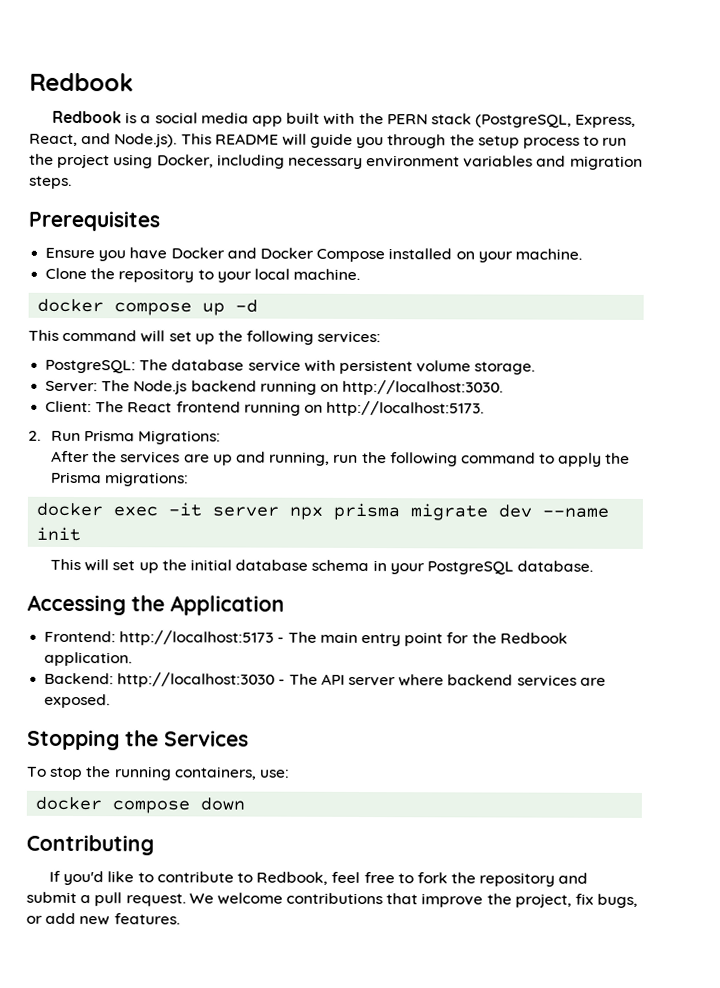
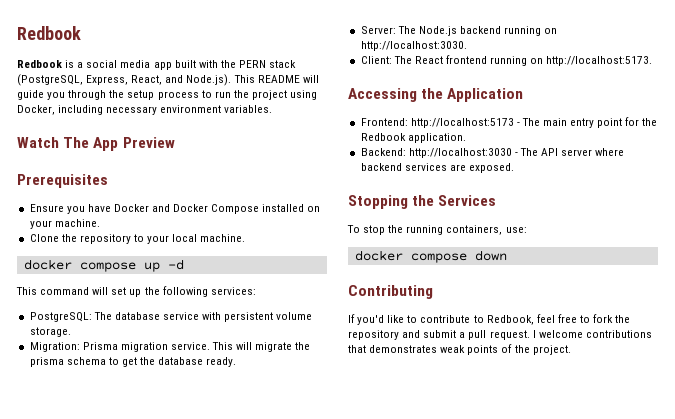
- Redbook is a social media app built with the PERN stack (PostgreSQL, Express, React, and Node.js). This README will guide you through the setup process to run the project using Docker, including necessary environment variables and migration steps.
+ Redbook is a social media app built with the PERN stack (PostgreSQL, Express, React, and Node.js). This README will guide you through the setup process to run the project using Docker, including necessary environment variables.
+ Watch The App Preview
+ Migration: Prisma migration service. This will migrate the prisma schema to get the database ready.
- 2. Run Prisma Migrations:
- After the services are up and running, run the following command to apply the Prisma migrations:
- docker exec -it server npx prisma migrate dev --name init
- This will set up the initial database schema in your PostgreSQL database.
- We welcome contributions that improve the project, fix bugs, or add new features.
+ I welcome contributions that demonstrates weak points of the project.

